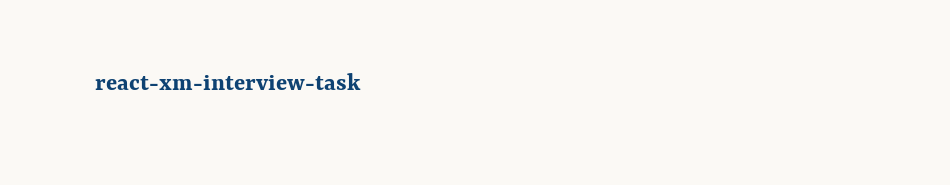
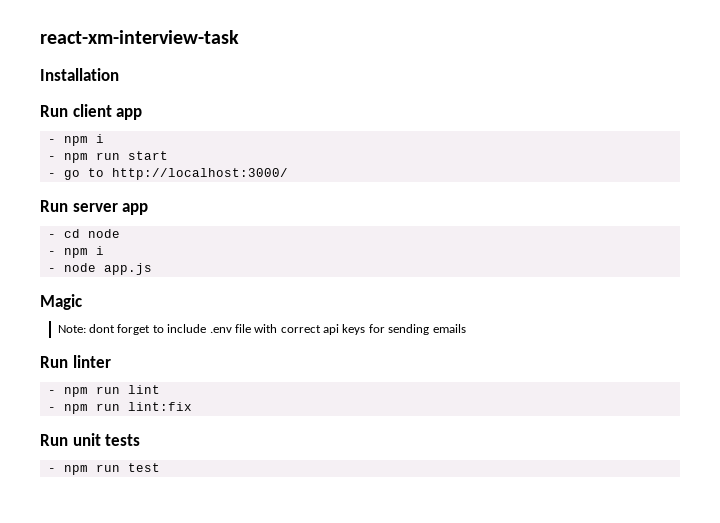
+ Installation
+ Run client app
+ - npm i
+ - npm run start
+ - go to http://localhost:3000/
+ Run server app
+ - cd node
+ - npm i
+ - node app.js
+ Magic
+ Note: dont forget to include .env file with correct api keys for sending emails
+ Run linter
+ - npm run lint
+ - npm run lint:fix
+ Run unit tests
+ - npm run test

